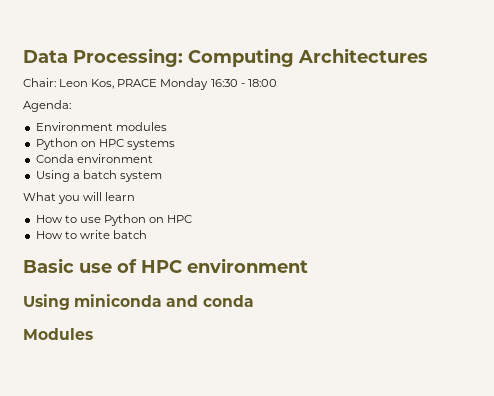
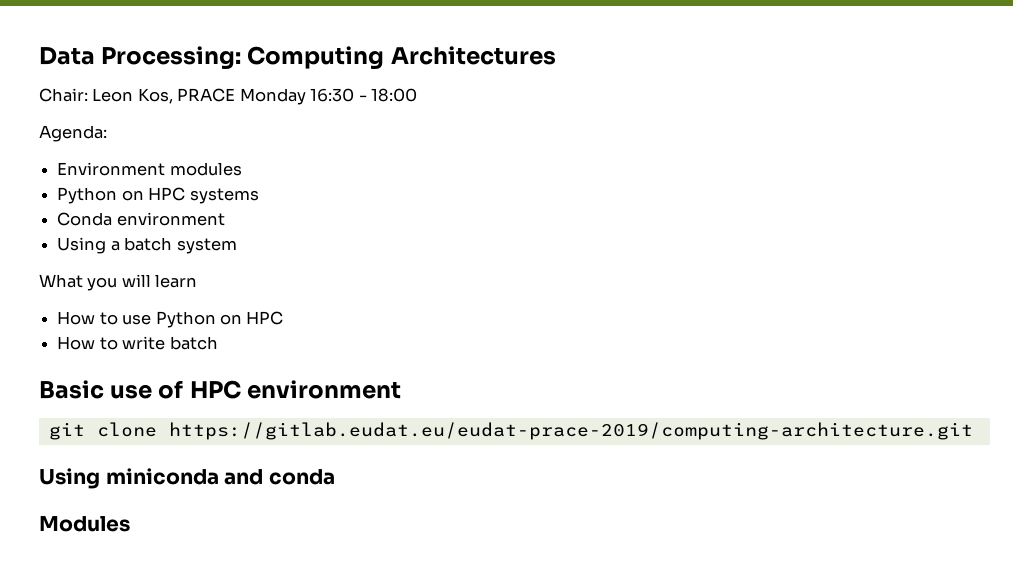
+ git clone https://gitlab.eudat.eu/eudat-prace-2019/computing-architecture.git

